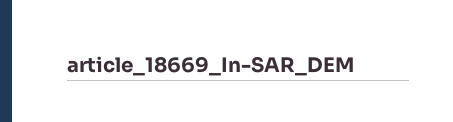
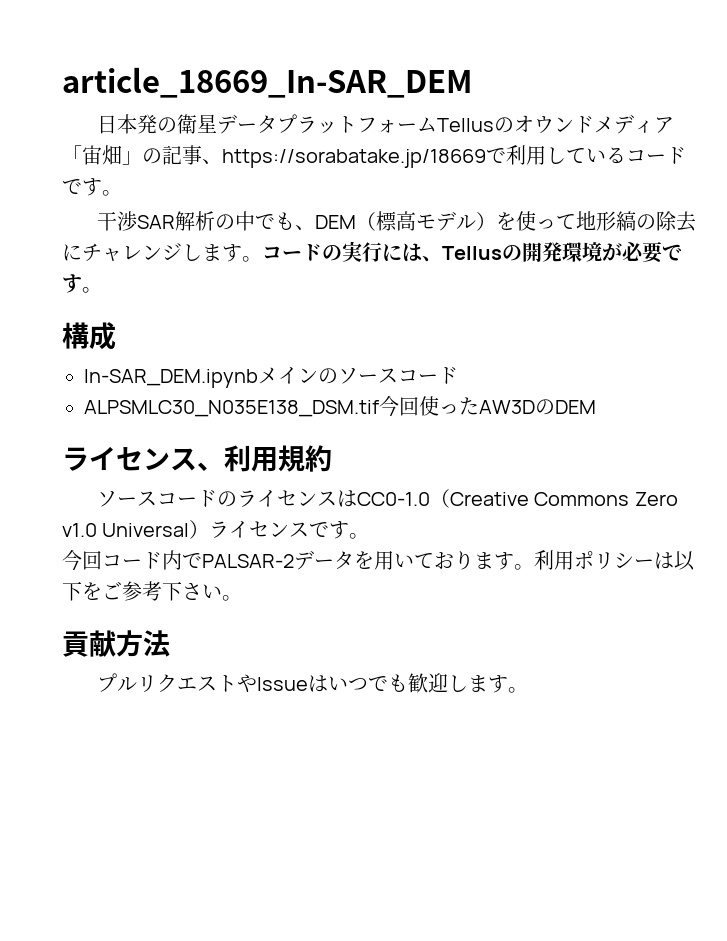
+ 日本発の衛星データプラットフォームTellusのオウンドメディア「宙畑」の記事、https://sorabatake.jp/18669で利用しているコードです。
+ 干渉SAR解析の中でも、DEM（標高モデル）を使って地形縞の除去にチャレンジします。コードの実行には、Tellusの開発環境が必要です。
+ 構成
+ In-SAR_DEM.ipynbメインのソースコード
+ ALPSMLC30_N035E138_DSM.tif今回使ったAW3DのDEM
+ ライセンス、利用規約
+ ソースコードのライセンスはCC0-1.0（Creative Commons Zero v1.0 Universal）ライセンスです。
+ 今回コード内でPALSAR-2データを用いております。利用ポリシーは以下をご参考下さい。
+ 貢献方法
+ プルリクエストやIssueはいつでも歓迎します。

